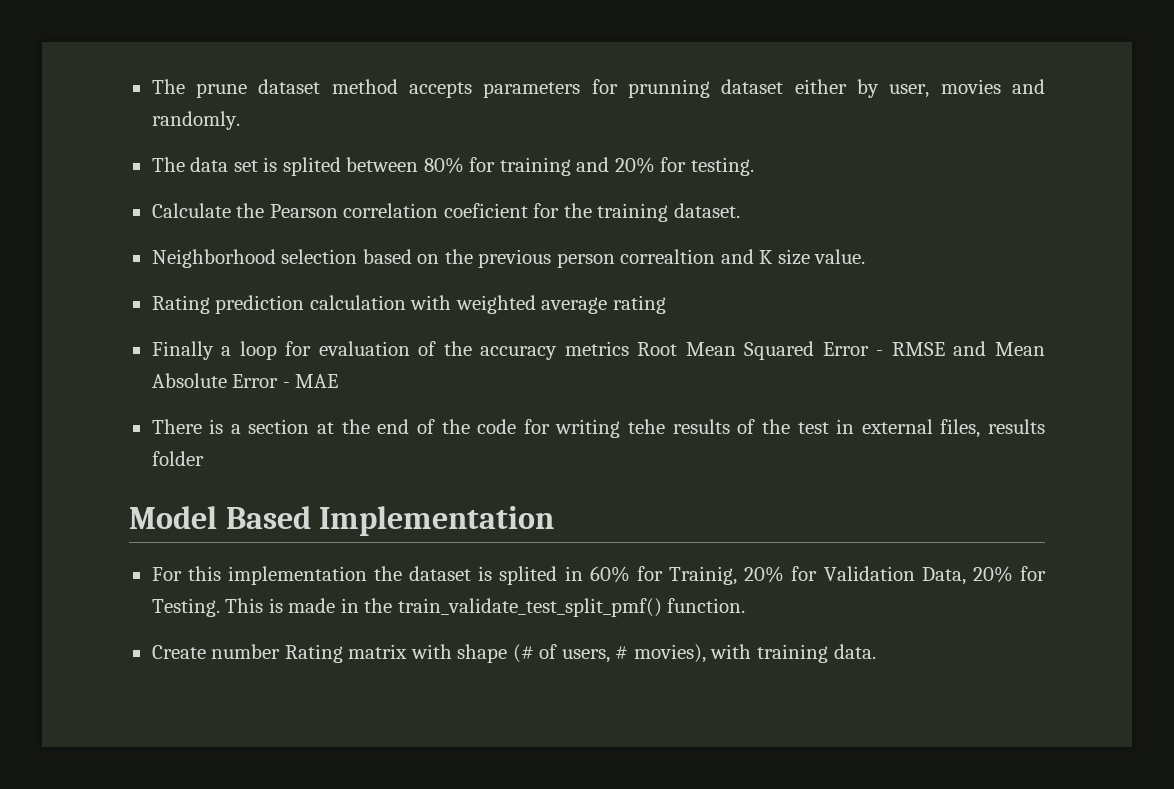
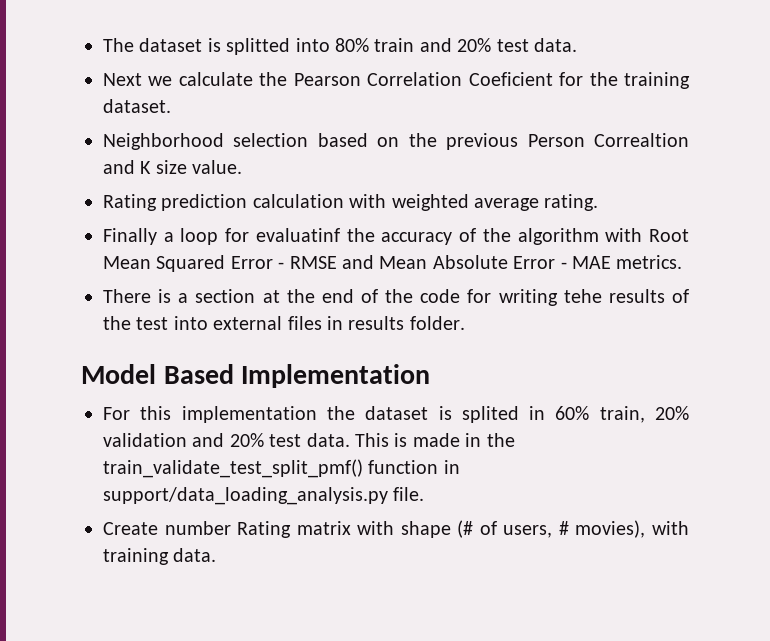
- The prune dataset method accepts parameters for prunning dataset either by user, movies and randomly.
- The data set is splited between 80% for training and 20% for testing.
- Calculate the Pearson correlation coeficient for the training dataset.
+ The dataset is splitted into 80% train and 20% test data.
+ Next we calculate the Pearson Correlation Coeficient for the training dataset.
- Neighborhood selection based on the previous person correaltion and K size value.
+ Neighborhood selection based on the previous Person Correaltion and K size value.
- Rating prediction calculation with weighted average rating
+ Rating prediction calculation with weighted average rating.
- Finally a loop for evaluation of the accuracy metrics Root Mean Squared Error - RMSE and Mean Absolute Error - MAE
+ Finally a loop for evaluatinf the accuracy of the algorithm with Root Mean Squared Error - RMSE and Mean Absolute Error - MAE metrics.
- There is a section at the end of the code for writing tehe results of the test in external files, results folder
+ There is a section at the end of the code for writing tehe results of the test into external files in results folder.
- For this implementation the dataset is splited in 60% for Trainig, 20% for Validation Data, 20% for Testing.
+ For this implementation the dataset is splited in 60% train, 20% validation and 20% test data.
- This is made in the train_validate_test_split_pmf() function.
+ This is made in the train_validate_test_split_pmf() function in support/data_loading_analysis.py file.

